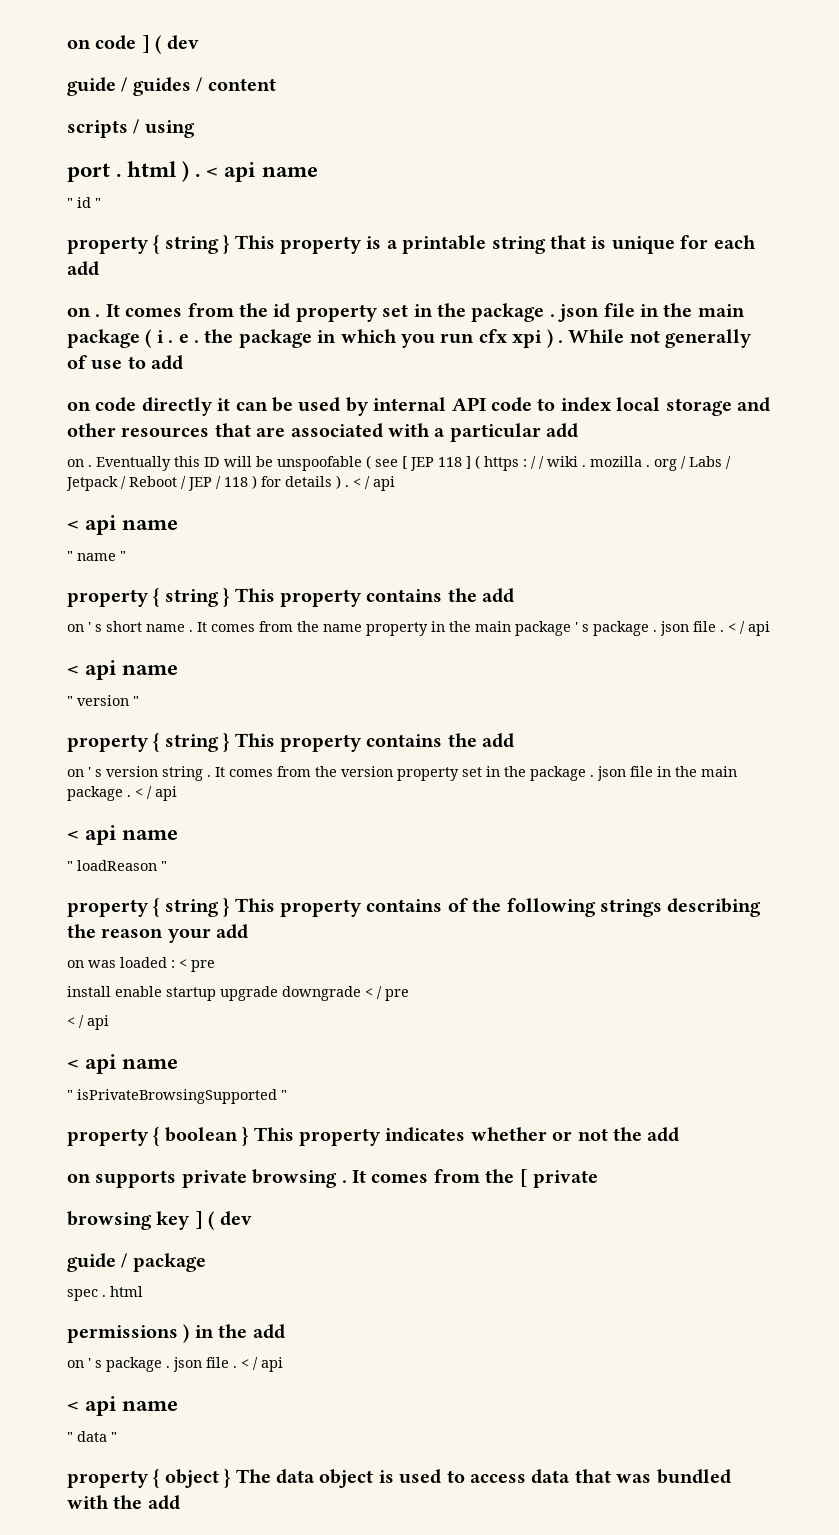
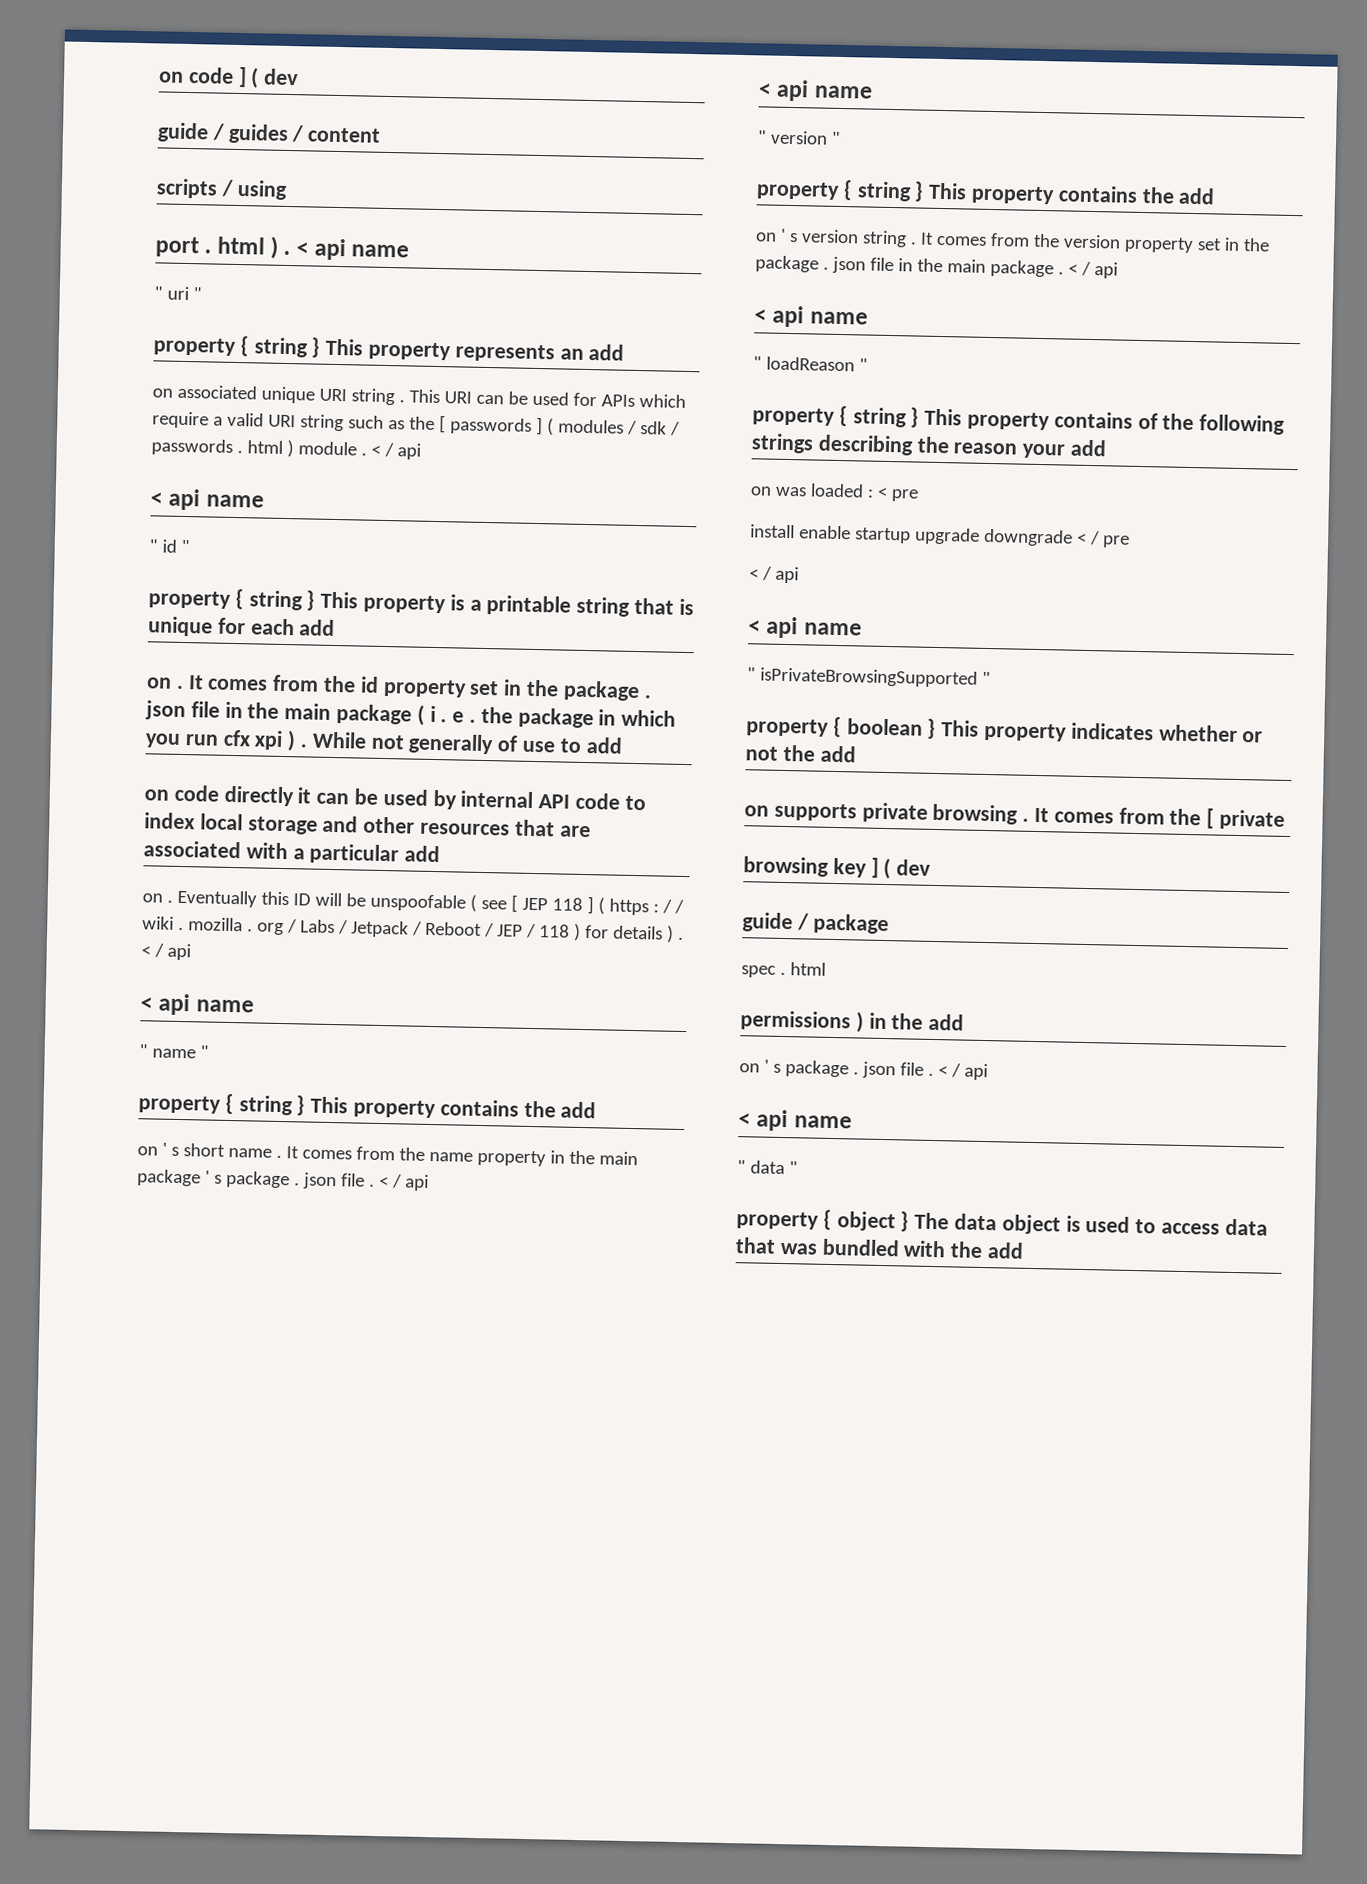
+ " uri "
+ property { string } This property represents an add
+ on associated unique URI string . This URI can be used for APIs which require a valid URI string such as the [ passwords ] ( modules / sdk / passwords . html ) module . < / api
+ < api name

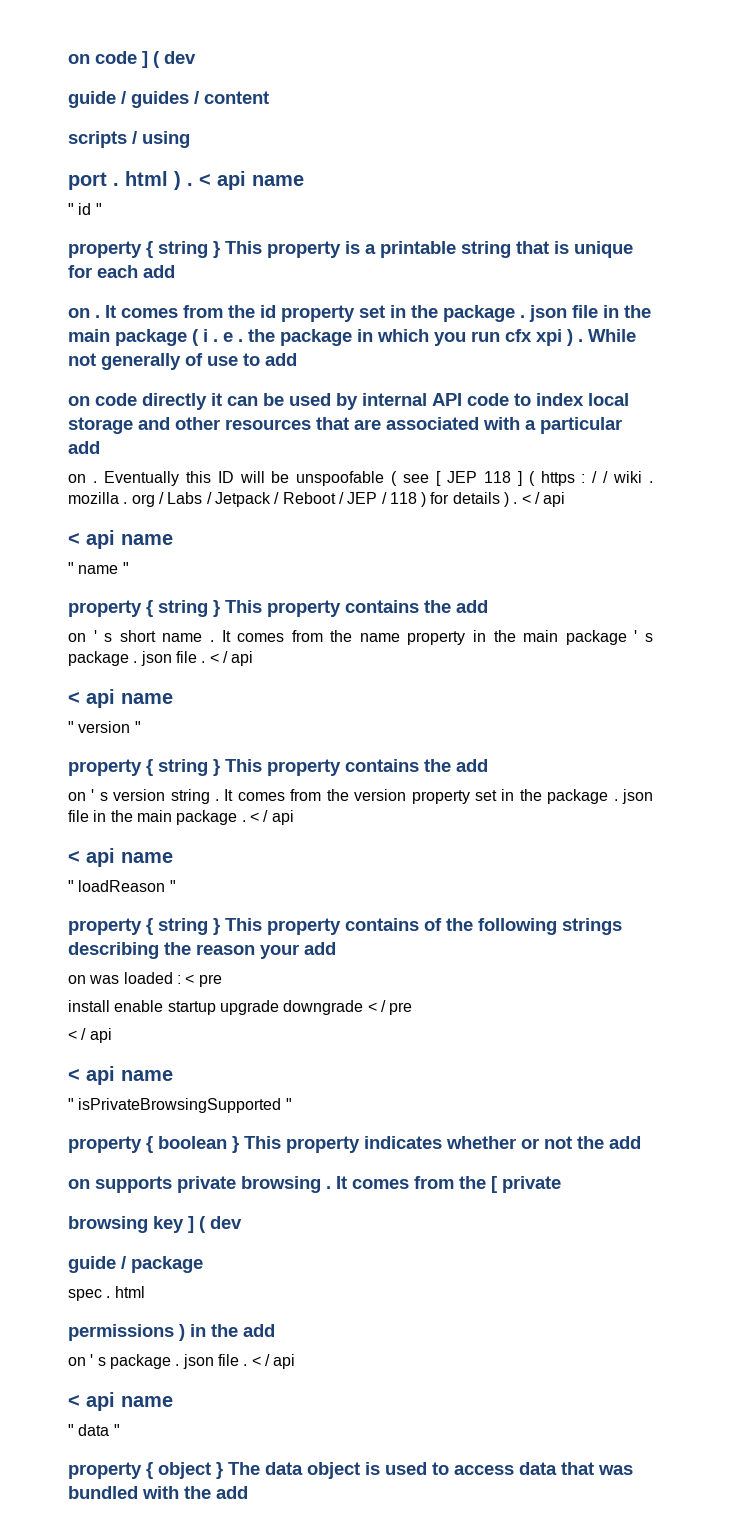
- " uri "
- property { string } This property represents an add
- on associated unique URI string . This URI can be used for APIs which require a valid URI string such as the [ passwords ] ( modules / sdk / passwords . html ) module . < / api
- < api name

